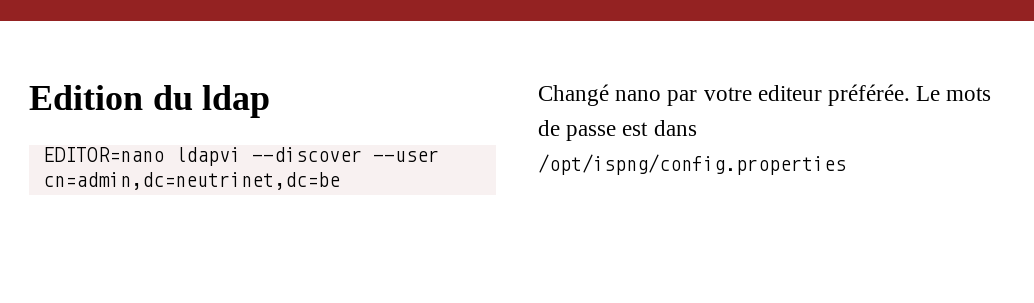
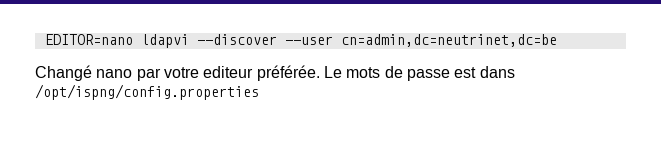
- Edition du ldap

